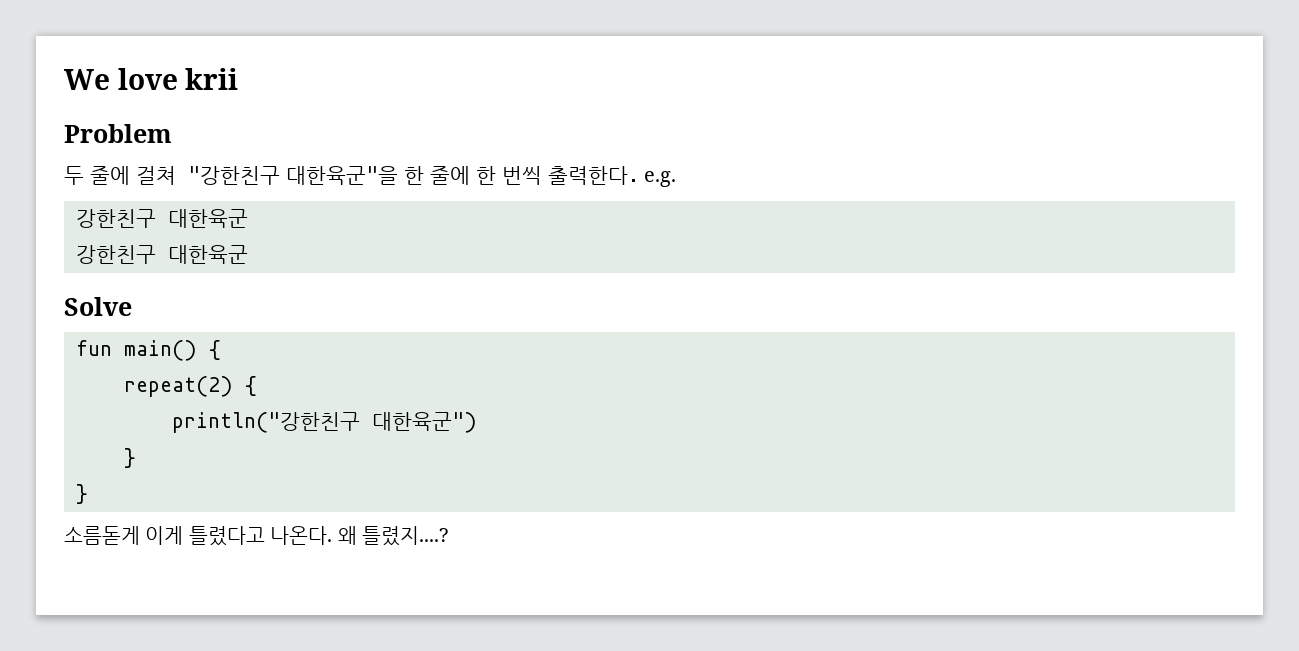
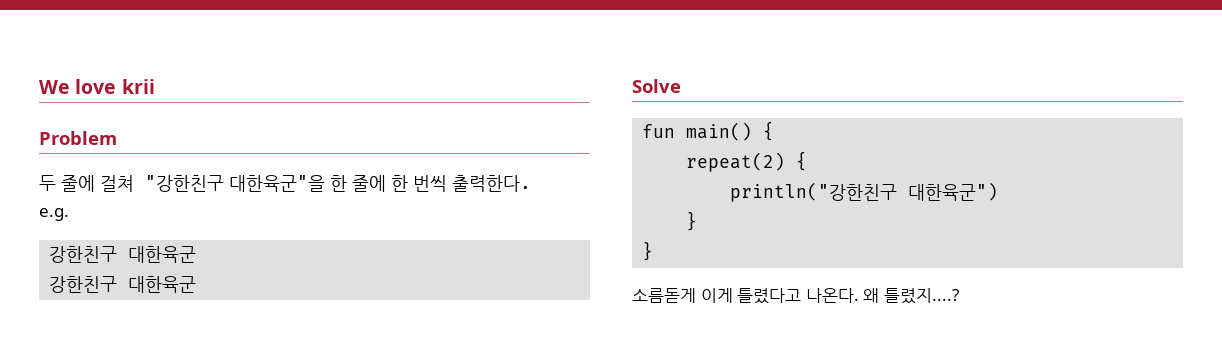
- 두 줄에 걸쳐 "강한친구 대한육군"을 한 줄에 한 번씩 출력한다. e.g.
+ 두 줄에 걸쳐 "강한친구 대한육군"을 한 줄에 한 번씩 출력한다.
+ e.g.

